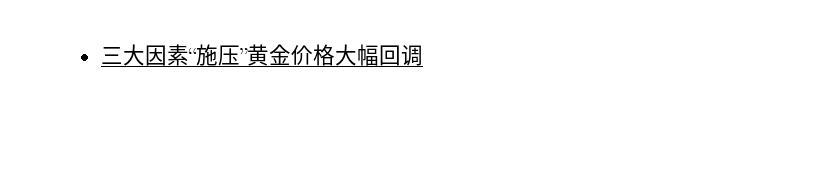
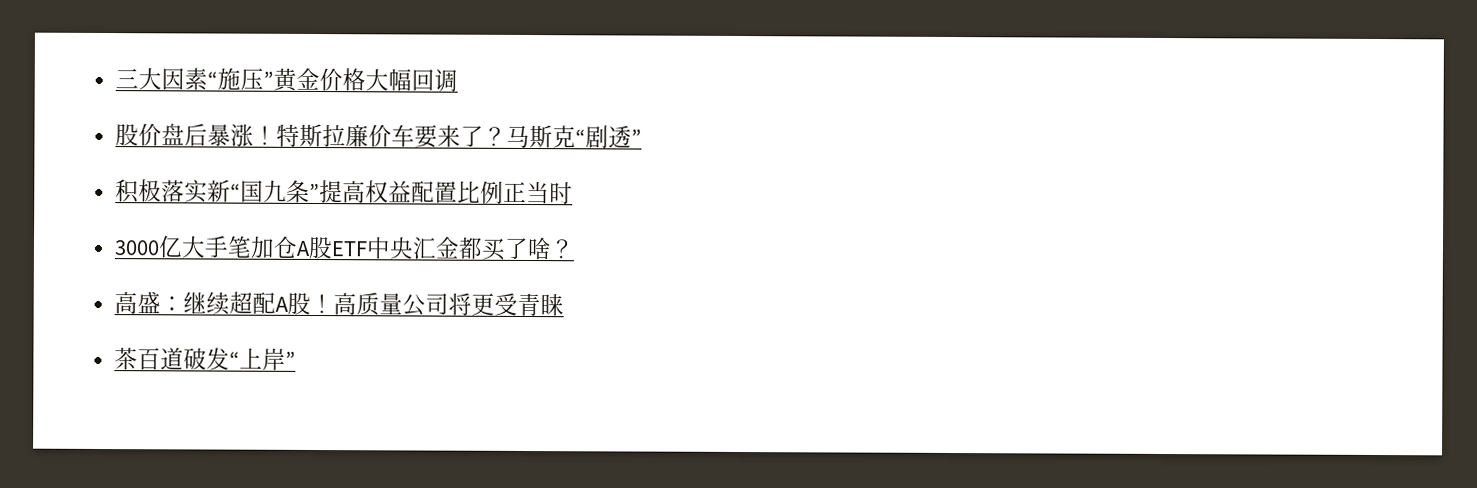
+ 股价盘后暴涨！特斯拉廉价车要来了？马斯克“剧透”
+ 积极落实新“国九条”提高权益配置比例正当时
+ 3000亿大手笔加仓A股ETF中央汇金都买了啥？
+ 高盛：继续超配A股！高质量公司将更受青睐
+ 茶百道破发“上岸”

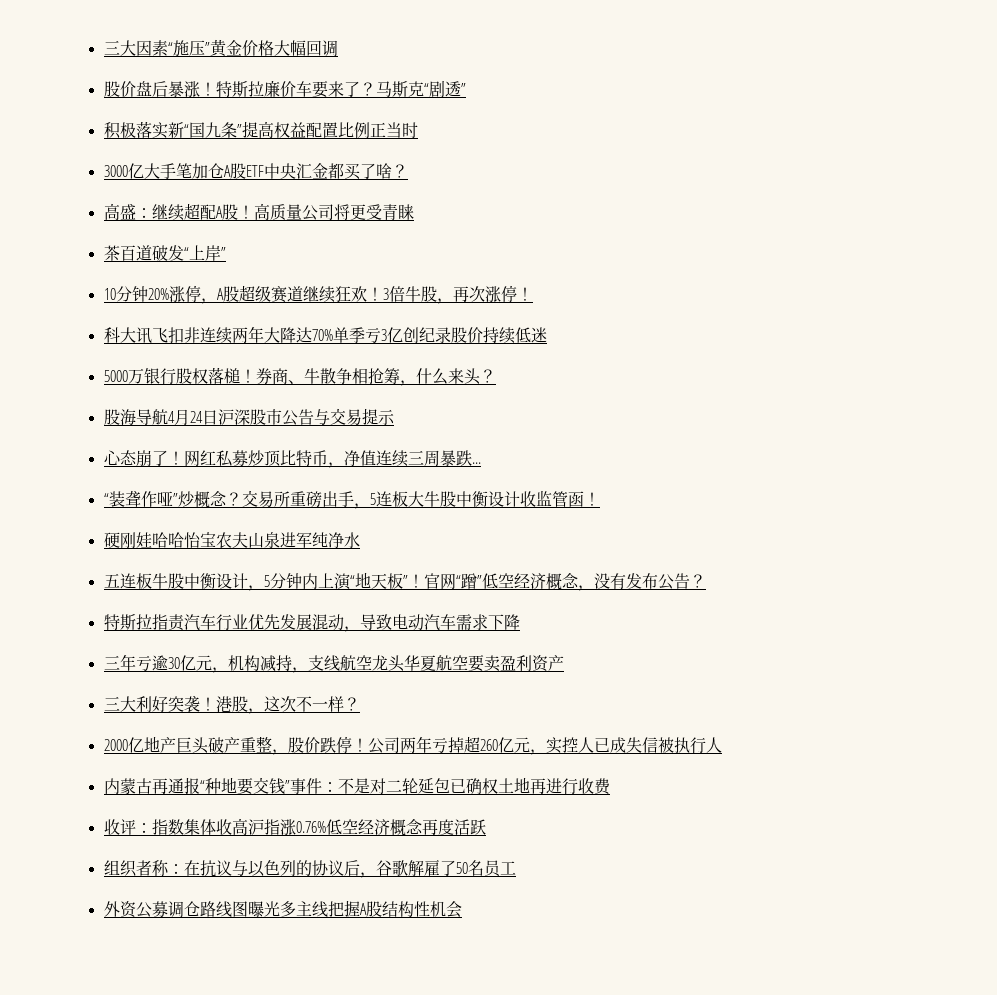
+ 10分钟20%涨停，A股超级赛道继续狂欢！3倍牛股，再次涨停！
+ 科大讯飞扣非连续两年大降达70%单季亏3亿创纪录股价持续低迷
+ 5000万银行股权落槌！券商、牛散争相抢筹，什么来头？
+ 股海导航4月24日沪深股市公告与交易提示
+ 心态崩了！网红私募炒顶比特币，净值连续三周暴跌...
+ “装聋作哑”炒概念？交易所重磅出手，5连板大牛股中衡设计收监管函！
+ 硬刚娃哈哈怡宝农夫山泉进军纯净水
+ 五连板牛股中衡设计，5分钟内上演“地天板”！官网“蹭”低空经济概念，没有发布公告？
+ 特斯拉指责汽车行业优先发展混动，导致电动汽车需求下降
+ 三年亏逾30亿元，机构减持，支线航空龙头华夏航空要卖盈利资产
+ 三大利好突袭！港股，这次不一样？
+ 2000亿地产巨头破产重整，股价跌停！公司两年亏掉超260亿元，实控人已成失信被执行人
+ 内蒙古再通报“种地要交钱”事件：不是对二轮延包已确权土地再进行收费
+ 收评：指数集体收高沪指涨0.76%低空经济概念再度活跃
+ 组织者称：在抗议与以色列的协议后，谷歌解雇了50名员工
+ 外资公募调仓路线图曝光多主线把握A股结构性机会

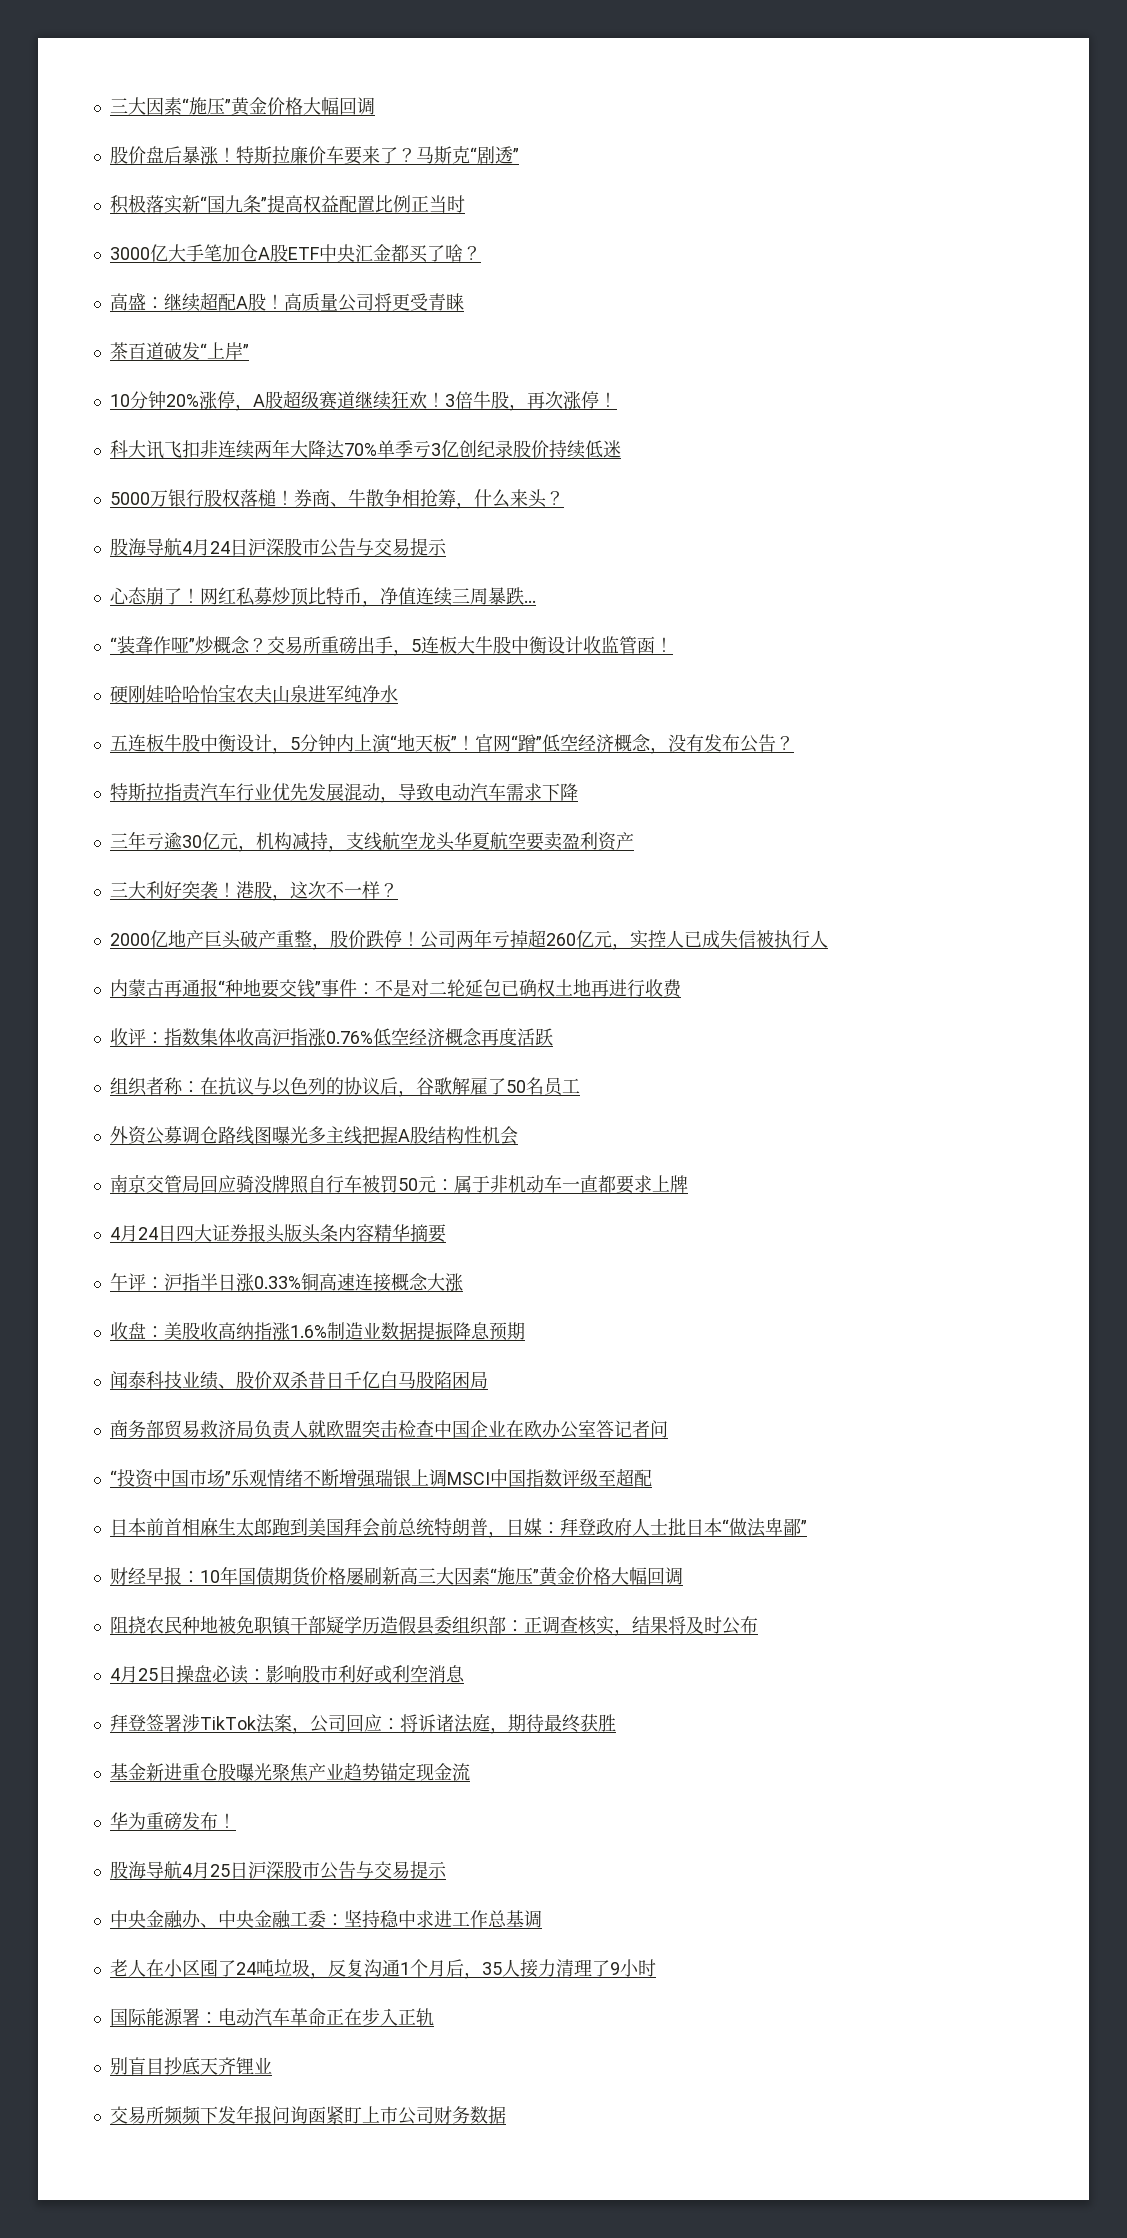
+ 南京交管局回应骑没牌照自行车被罚50元：属于非机动车一直都要求上牌
+ 4月24日四大证券报头版头条内容精华摘要
+ 午评：沪指半日涨0.33%铜高速连接概念大涨
+ 收盘：美股收高纳指涨1.6%制造业数据提振降息预期
+ 闻泰科技业绩、股价双杀昔日千亿白马股陷困局
+ 商务部贸易救济局负责人就欧盟突击检查中国企业在欧办公室答记者问
+ “投资中国市场”乐观情绪不断增强瑞银上调MSCI中国指数评级至超配
+ 日本前首相麻生太郎跑到美国拜会前总统特朗普，日媒：拜登政府人士批日本“做法卑鄙”
+ 财经早报：10年国债期货价格屡刷新高三大因素“施压”黄金价格大幅回调
+ 阻挠农民种地被免职镇干部疑学历造假县委组织部：正调查核实，结果将及时公布
+ 4月25日操盘必读：影响股市利好或利空消息
+ 拜登签署涉TikTok法案，公司回应：将诉诸法庭，期待最终获胜
+ 基金新进重仓股曝光聚焦产业趋势锚定现金流
+ 华为重磅发布！
+ 股海导航4月25日沪深股市公告与交易提示
+ 中央金融办、中央金融工委：坚持稳中求进工作总基调
+ 老人在小区囤了24吨垃圾，反复沟通1个月后，35人接力清理了9小时
+ 国际能源署：电动汽车革命正在步入正轨
+ 别盲目抄底天齐锂业
+ 交易所频频下发年报问询函紧盯上市公司财务数据

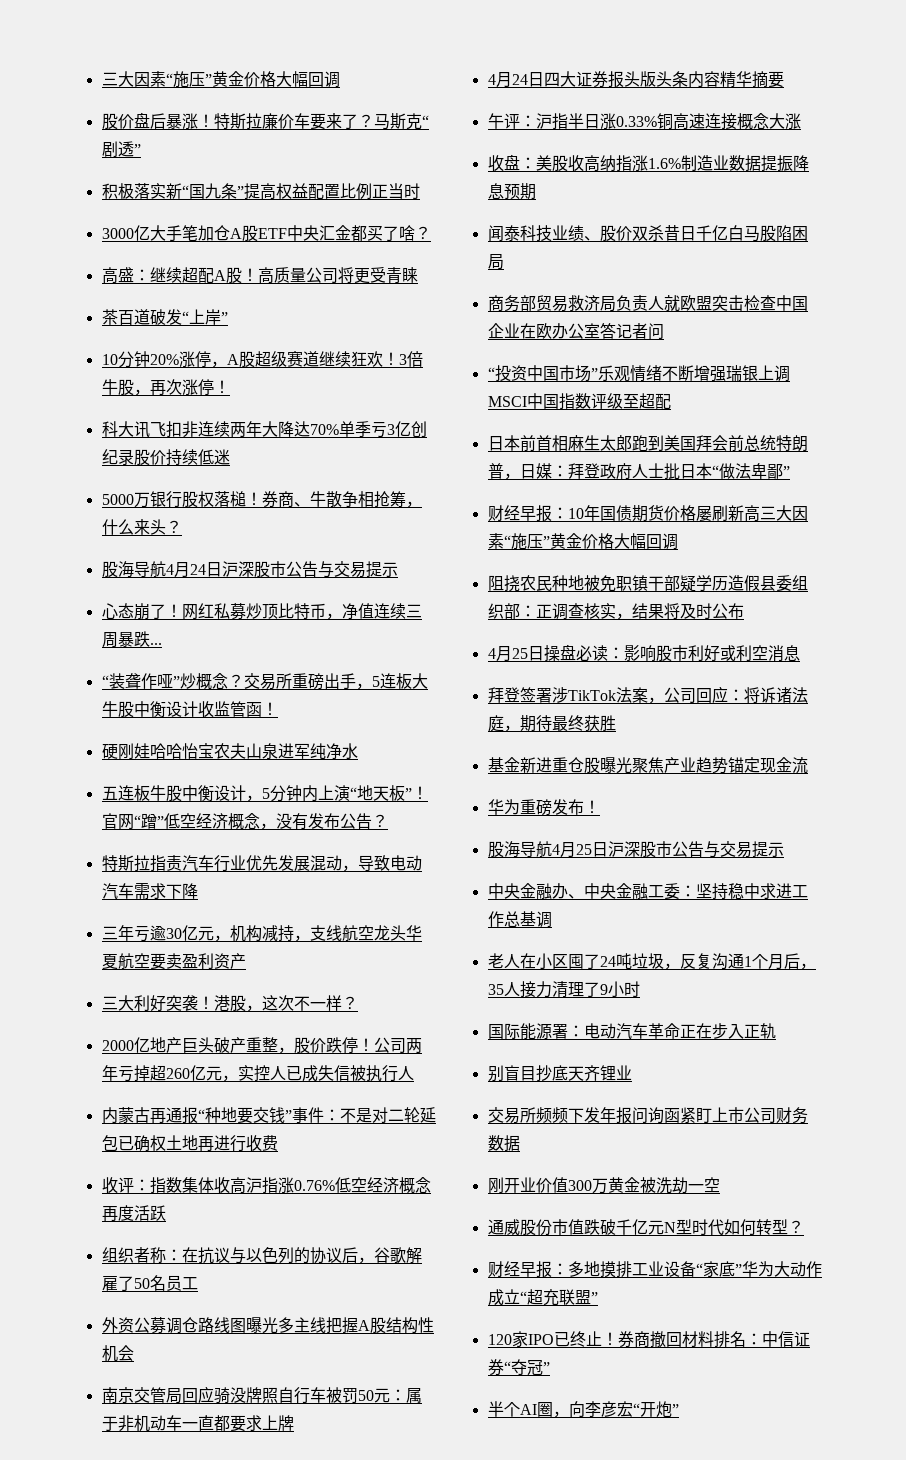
+ 刚开业价值300万黄金被洗劫一空
+ 通威股份市值跌破千亿元N型时代如何转型？
+ 财经早报：多地摸排工业设备“家底”华为大动作成立“超充联盟”
+ 120家IPO已终止！券商撤回材料排名：中信证券“夺冠”
+ 半个AI圈，向李彦宏“开炮”

